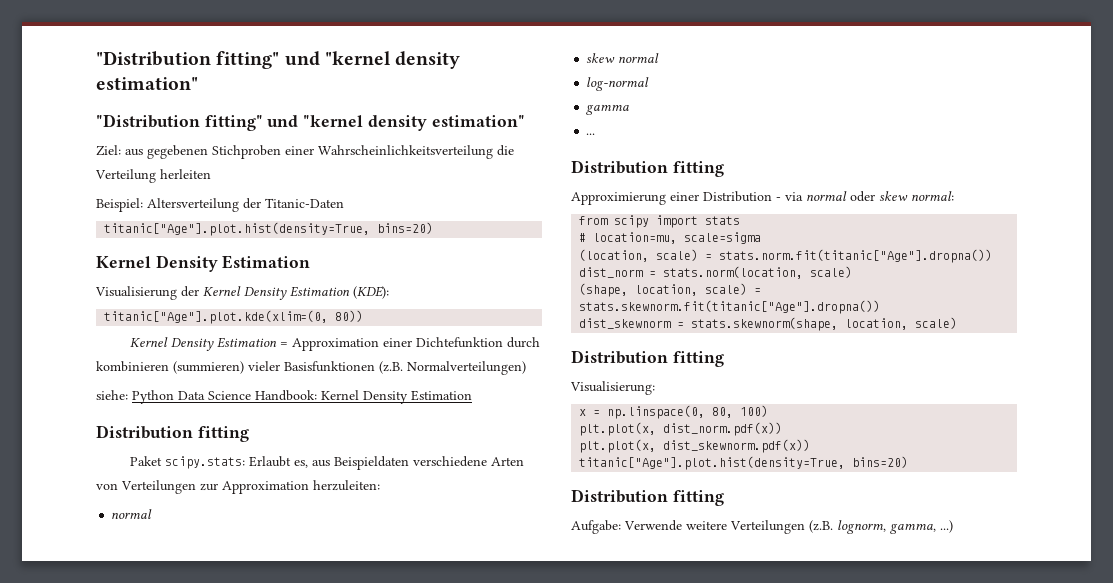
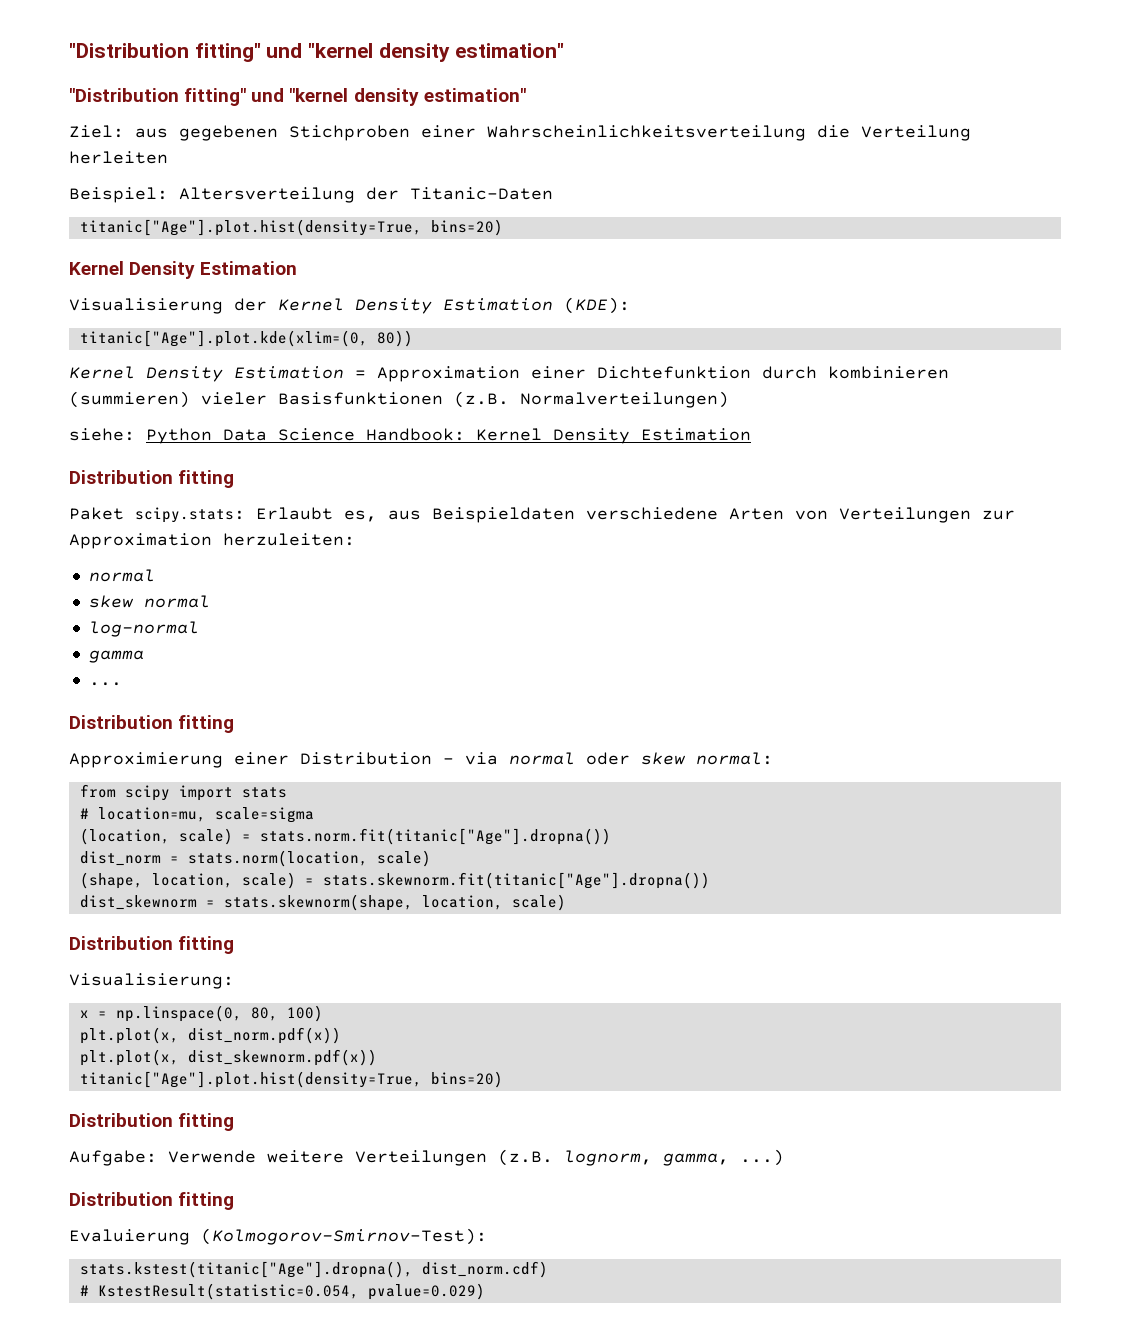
  Aufgabe: Verwende weitere Verteilungen (z.B. lognorm, gamma, ...)
+ Distribution fitting
+ Evaluierung (Kolmogorov-Smirnov-Test):
+ stats.kstest(titanic["Age"].dropna(), dist_norm.cdf)
+ # KstestResult(statistic=0.054, pvalue=0.029)

